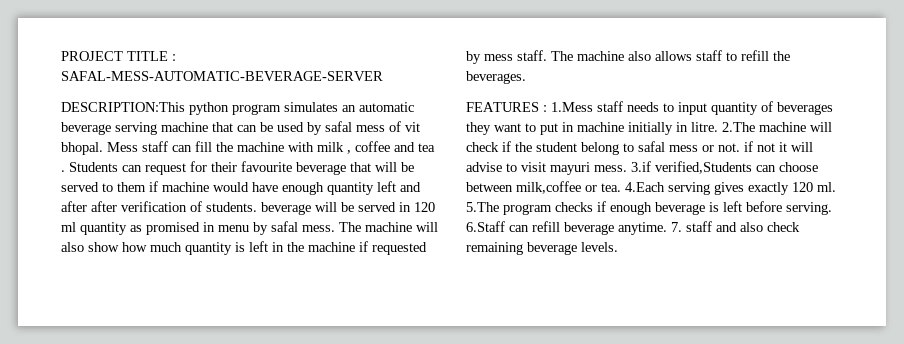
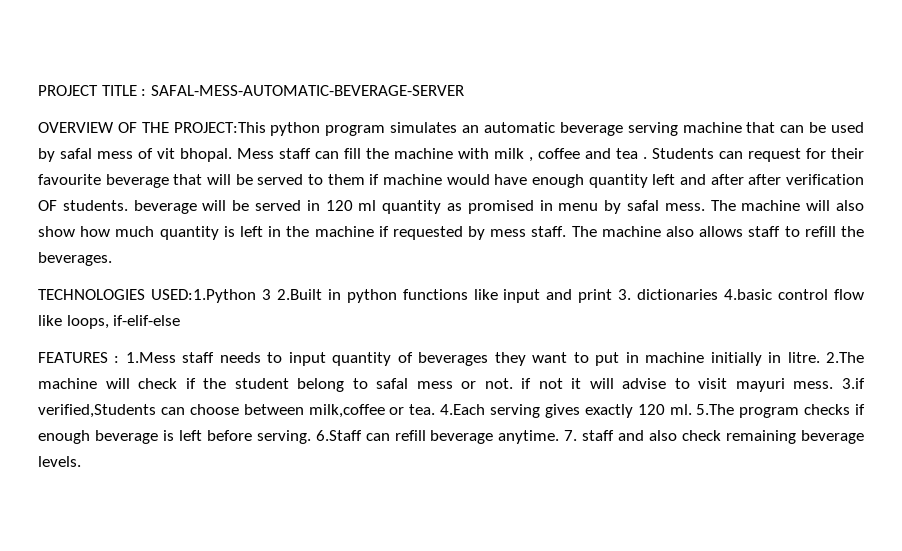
- DESCRIPTION:This python program simulates an automatic beverage serving machine that can be used by safal mess of vit bhopal.
+ OVERVIEW OF THE PROJECT:This python program simulates an automatic beverage serving machine that can be used by safal mess of vit bhopal.
- Students can request for their favourite beverage that will be served to them if machine would have enough quantity left and after after verification of students. beverage will be served in 120 ml quantity as promised in menu by safal mess.
+ Students can request for their favourite beverage that will be served to them if machine would have enough quantity left and after after verification OF students. beverage will be served in 120 ml quantity as promised in menu by safal mess.
+ TECHNOLOGIES USED:1.Python 3 2.Built in python functions like input and print 3. dictionaries 4.basic control flow like loops, if-elif-else

